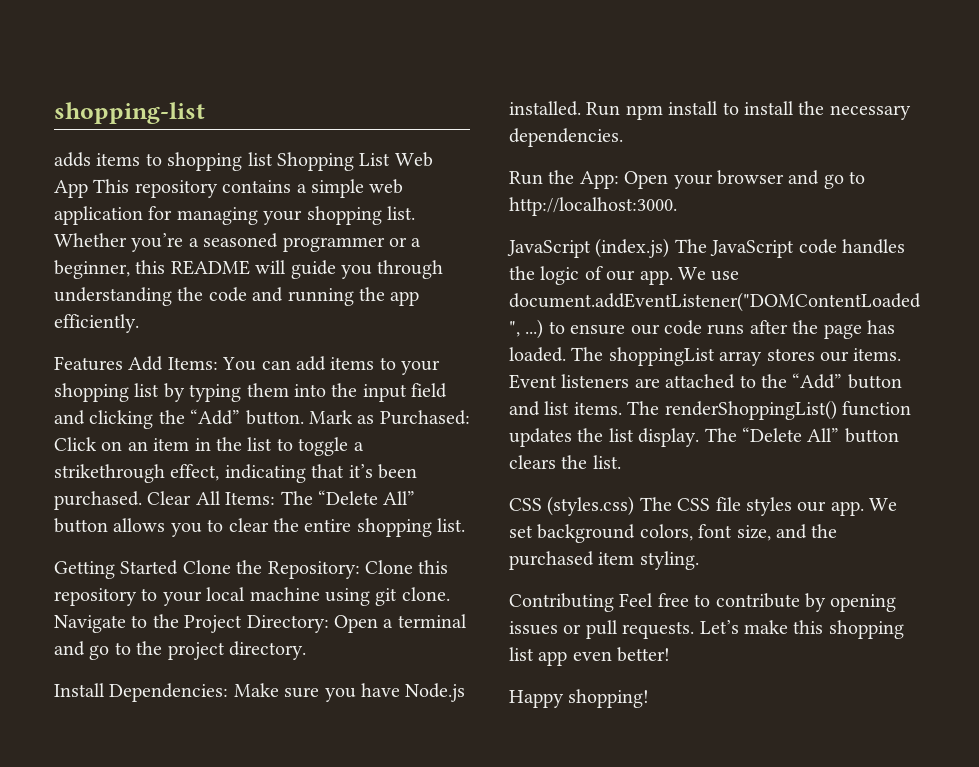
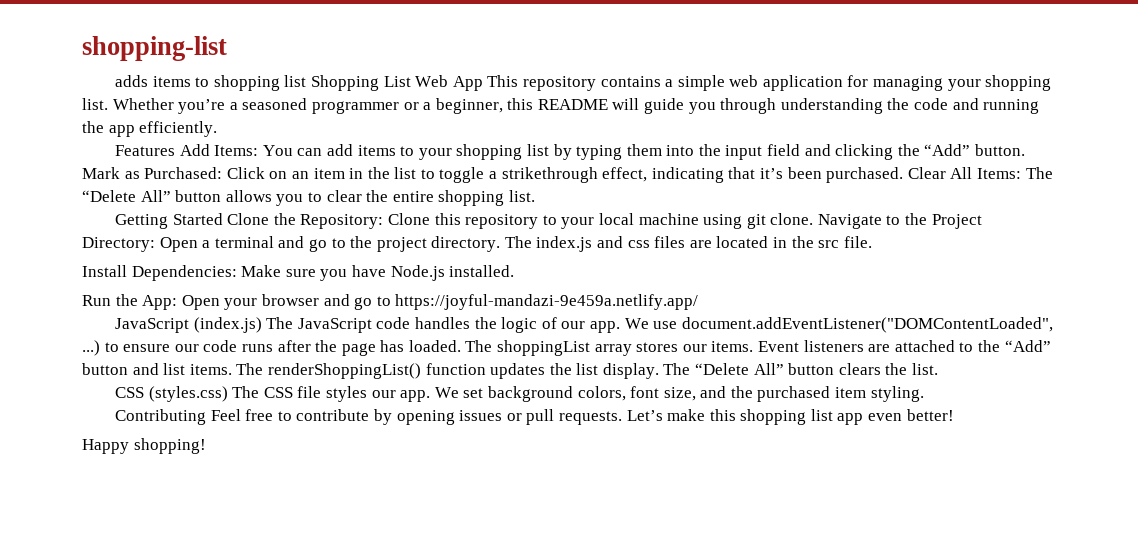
+ The index.js and css files are located in the src file.
- Run npm install to install the necessary dependencies.
- Run the App: Open your browser and go to http://localhost:3000.
+ Run the App: Open your browser and go to https://joyful-mandazi-9e459a.netlify.app/

